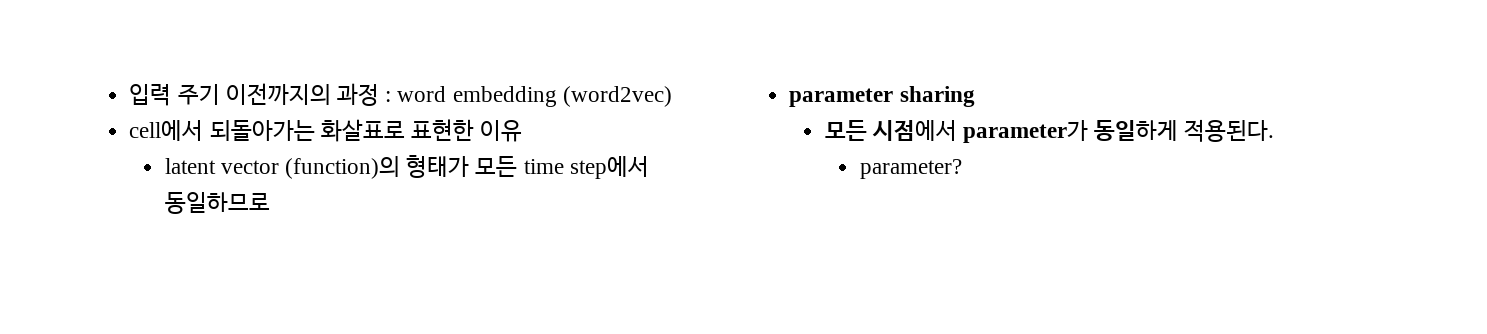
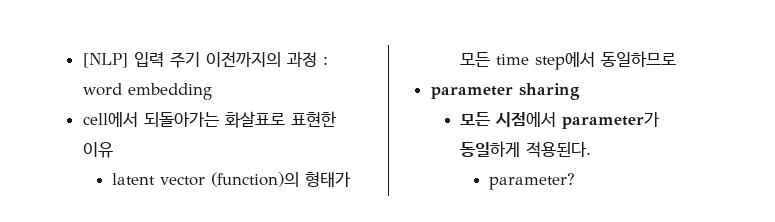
- 입력 주기 이전까지의 과정 : word embedding (word2vec)
+ [NLP] 입력 주기 이전까지의 과정 : word embedding

